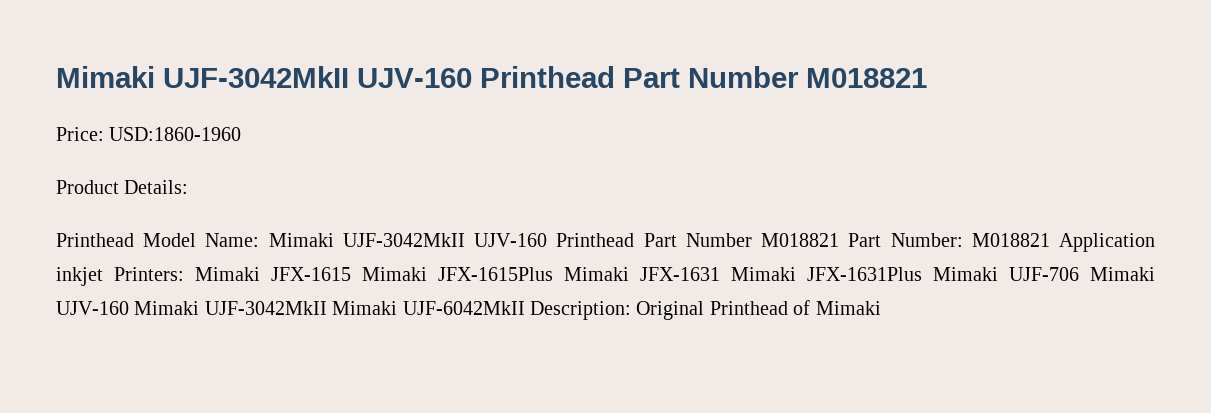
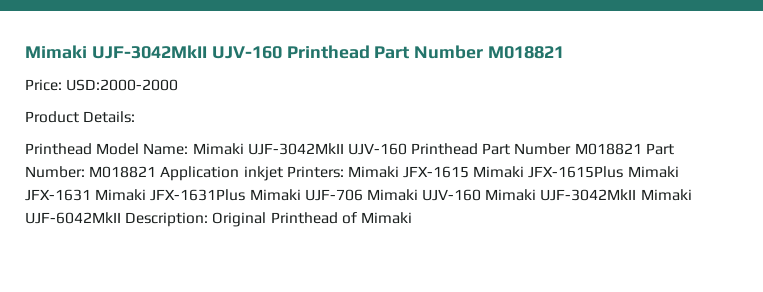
- Price: USD:1860-1960
+ Price: USD:2000-2000

